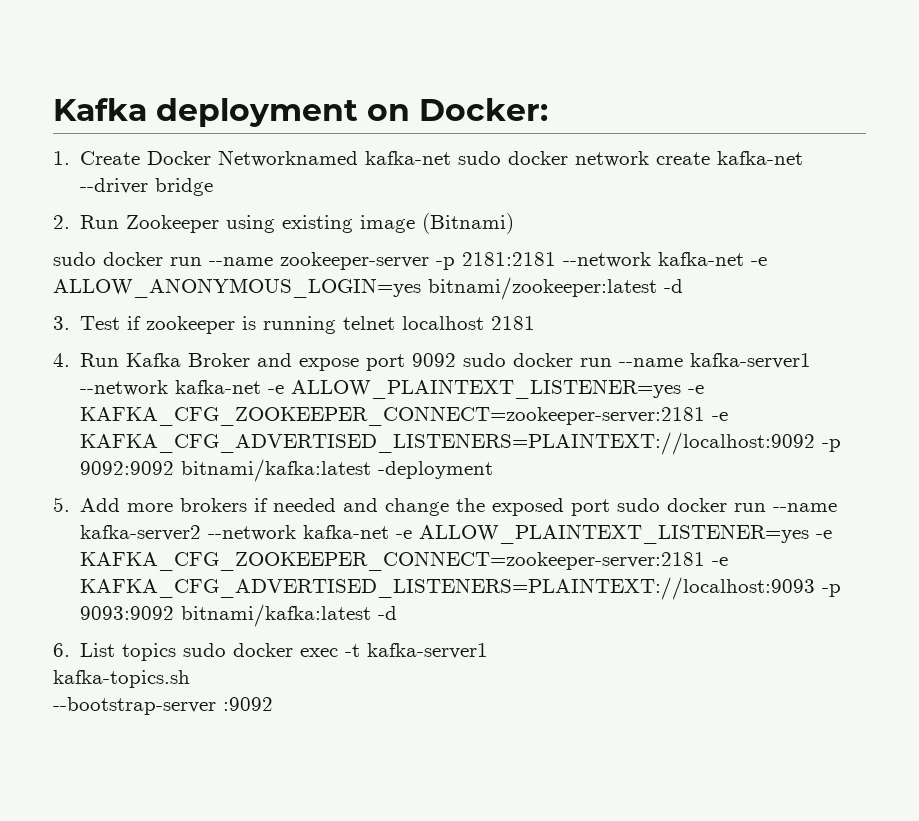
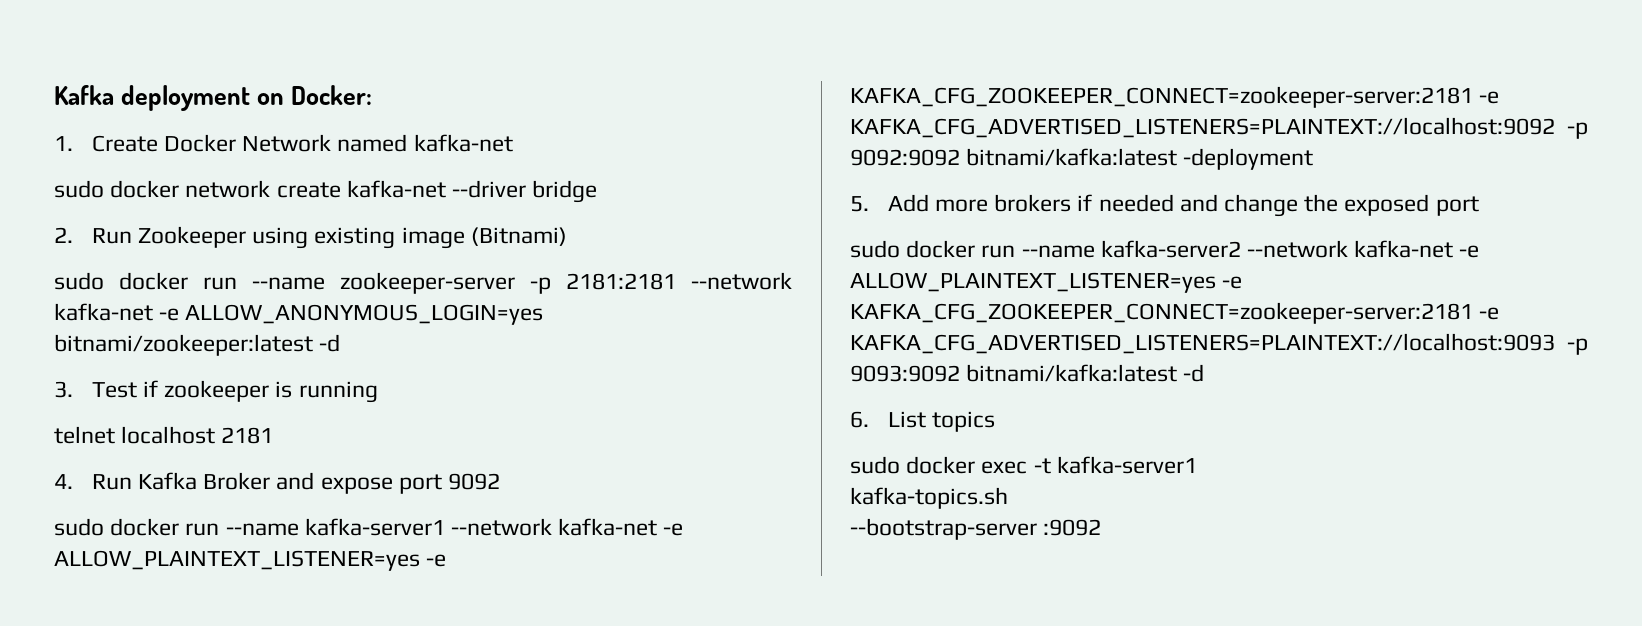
- 1. Create Docker Networknamed kafka-net sudo docker network create kafka-net --driver bridge
+ 1. Create Docker Network named kafka-net
+ sudo docker network create kafka-net --driver bridge
- 3. Test if zookeeper is running telnet localhost 2181
+ 3. Test if zookeeper is running
+ telnet localhost 2181
- 4. Run Kafka Broker and expose port 9092 sudo docker run --name kafka-server1 --network kafka-net -e ALLOW_PLAINTEXT_LISTENER=yes -e KAFKA_CFG_ZOOKEEPER_CONNECT=zookeeper-server:2181 -e KAFKA_CFG_ADVERTISED_LISTENERS=PLAINTEXT://localhost:9092 -p 9092:9092 bitnami/kafka:latest -deployment
+ 4. Run Kafka Broker and expose port 9092
+ sudo docker run --name kafka-server1 --network kafka-net -e ALLOW_PLAINTEXT_LISTENER=yes -e KAFKA_CFG_ZOOKEEPER_CONNECT=zookeeper-server:2181 -e KAFKA_CFG_ADVERTISED_LISTENERS=PLAINTEXT://localhost:9092 -p 9092:9092 bitnami/kafka:latest -deployment
- 5. Add more brokers if needed and change the exposed port sudo docker run --name kafka-server2 --network kafka-net -e ALLOW_PLAINTEXT_LISTENER=yes -e KAFKA_CFG_ZOOKEEPER_CONNECT=zookeeper-server:2181 -e KAFKA_CFG_ADVERTISED_LISTENERS=PLAINTEXT://localhost:9093 -p 9093:9092 bitnami/kafka:latest -d
+ 5. Add more brokers if needed and change the exposed port
+ sudo docker run --name kafka-server2 --network kafka-net -e ALLOW_PLAINTEXT_LISTENER=yes -e KAFKA_CFG_ZOOKEEPER_CONNECT=zookeeper-server:2181 -e KAFKA_CFG_ADVERTISED_LISTENERS=PLAINTEXT://localhost:9093 -p 9093:9092 bitnami/kafka:latest -d
- 6. List topics sudo docker exec -t kafka-server1
+ 6. List topics
+ sudo docker exec -t kafka-server1

